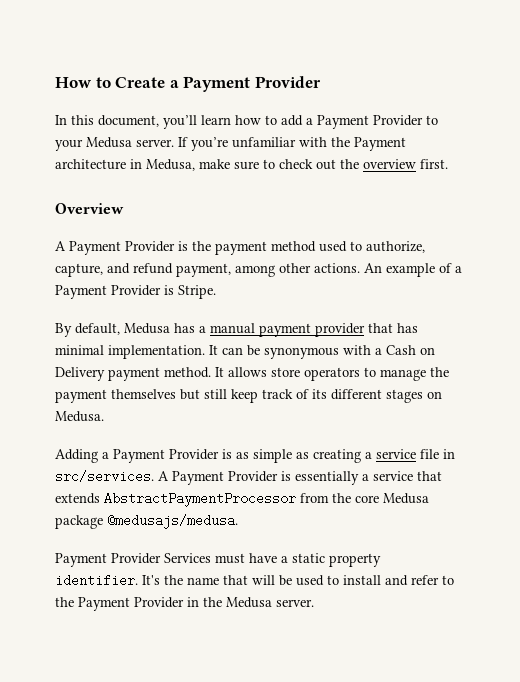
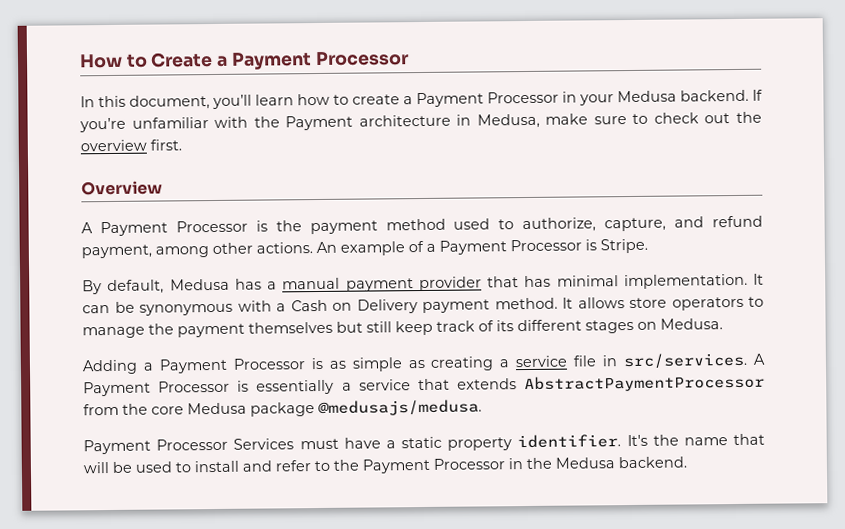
- How to Create a Payment Provider
+ How to Create a Payment Processor
- In this document, you’ll learn how to add a Payment Provider to your Medusa server.
+ In this document, you’ll learn how to create a Payment Processor in your Medusa backend.
- A Payment Provider is the payment method used to authorize, capture, and refund payment, among other actions.
+ A Payment Processor is the payment method used to authorize, capture, and refund payment, among other actions.
- An example of a Payment Provider is Stripe.
+ An example of a Payment Processor is Stripe.
- Adding a Payment Provider is as simple as creating a service file in src/services.
+ Adding a Payment Processor is as simple as creating a service file in src/services.
- A Payment Provider is essentially a service that extends AbstractPaymentProcessor from the core Medusa package @medusajs/medusa.
+ A Payment Processor is essentially a service that extends AbstractPaymentProcessor from the core Medusa package @medusajs/medusa.
- Payment Provider Services must have a static property identifier.
+ Payment Processor Services must have a static property identifier.
- It's the name that will be used to install and refer to the Payment Provider in the Medusa server.
+ It's the name that will be used to install and refer to the Payment Processor in the Medusa backend.

